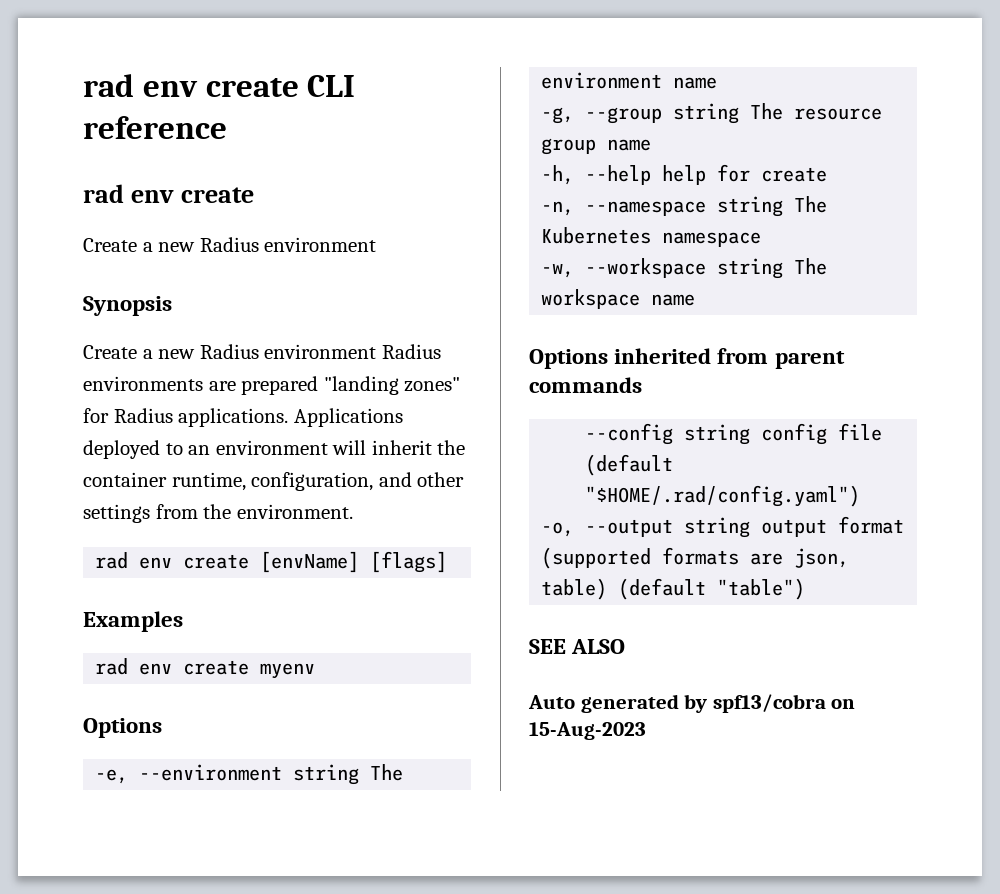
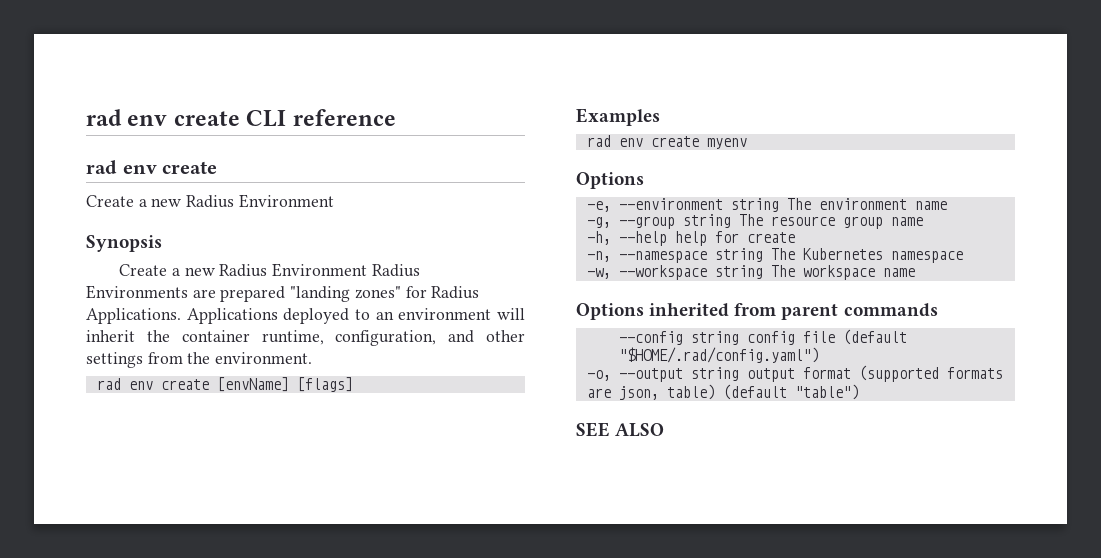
  rad env create CLI reference
  rad env create
- Create a new Radius environment
+ Create a new Radius Environment
- Create a new Radius environment Radius environments are prepared "landing zones" for Radius applications.
+ Create a new Radius Environment Radius Environments are prepared "landing zones" for Radius Applications.
- Auto generated by spf13/cobra on 15-Aug-2023

